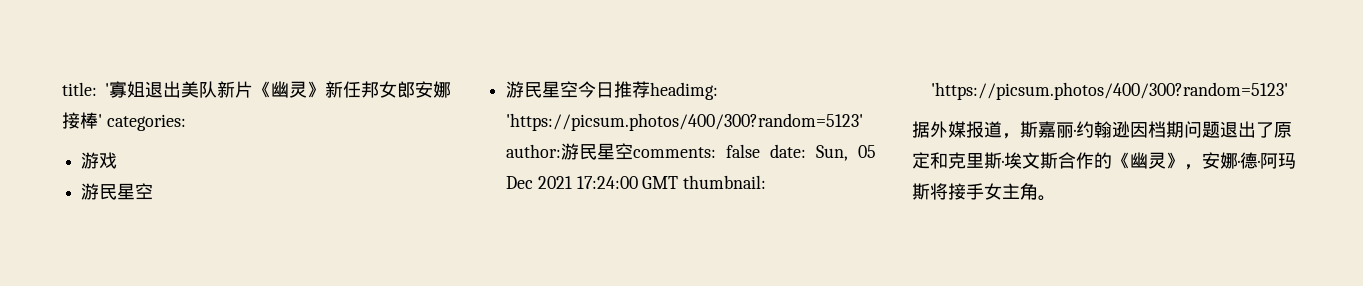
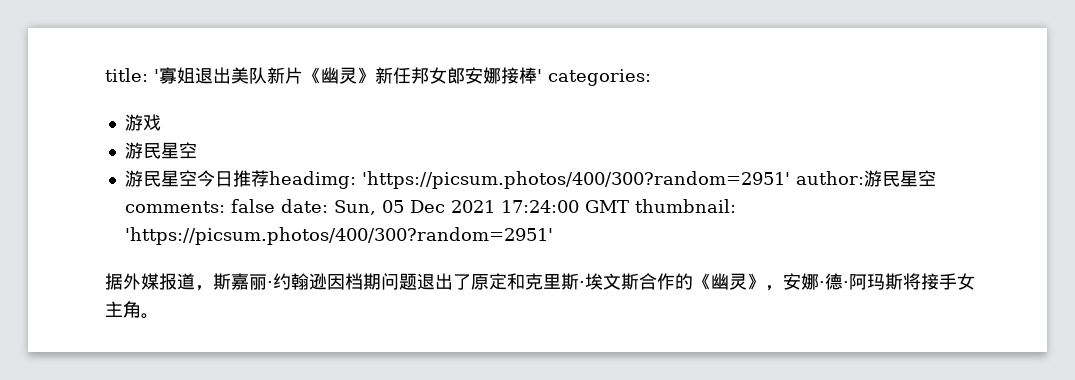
- 游民星空今日推荐headimg: 'https://picsum.photos/400/300?random=5123' author:游民星空comments: false date: Sun, 05 Dec 2021 17:24:00 GMT thumbnail: 'https://picsum.photos/400/300?random=5123'
+ 游民星空今日推荐headimg: 'https://picsum.photos/400/300?random=2951' author:游民星空comments: false date: Sun, 05 Dec 2021 17:24:00 GMT thumbnail: 'https://picsum.photos/400/300?random=2951'

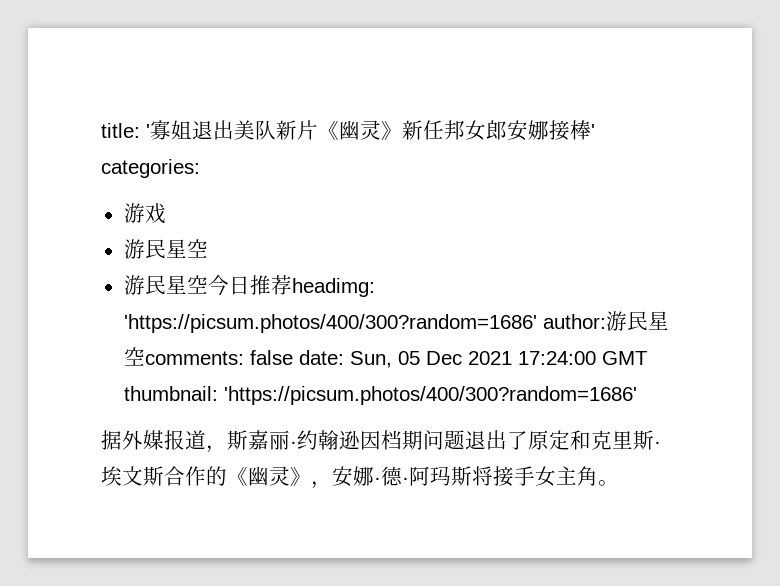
- 游民星空今日推荐headimg: 'https://picsum.photos/400/300?random=2951' author:游民星空comments: false date: Sun, 05 Dec 2021 17:24:00 GMT thumbnail: 'https://picsum.photos/400/300?random=2951'
+ 游民星空今日推荐headimg: 'https://picsum.photos/400/300?random=1686' author:游民星空comments: false date: Sun, 05 Dec 2021 17:24:00 GMT thumbnail: 'https://picsum.photos/400/300?random=1686'

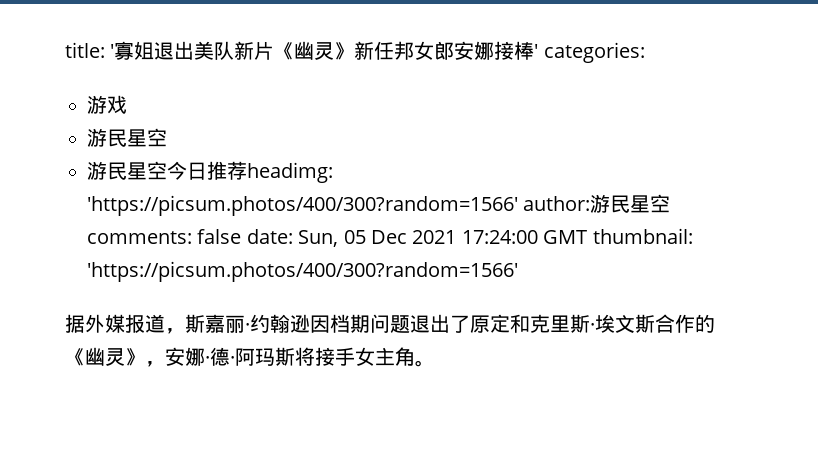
- 游民星空今日推荐headimg: 'https://picsum.photos/400/300?random=1686' author:游民星空comments: false date: Sun, 05 Dec 2021 17:24:00 GMT thumbnail: 'https://picsum.photos/400/300?random=1686'
+ 游民星空今日推荐headimg: 'https://picsum.photos/400/300?random=1566' author:游民星空comments: false date: Sun, 05 Dec 2021 17:24:00 GMT thumbnail: 'https://picsum.photos/400/300?random=1566'

